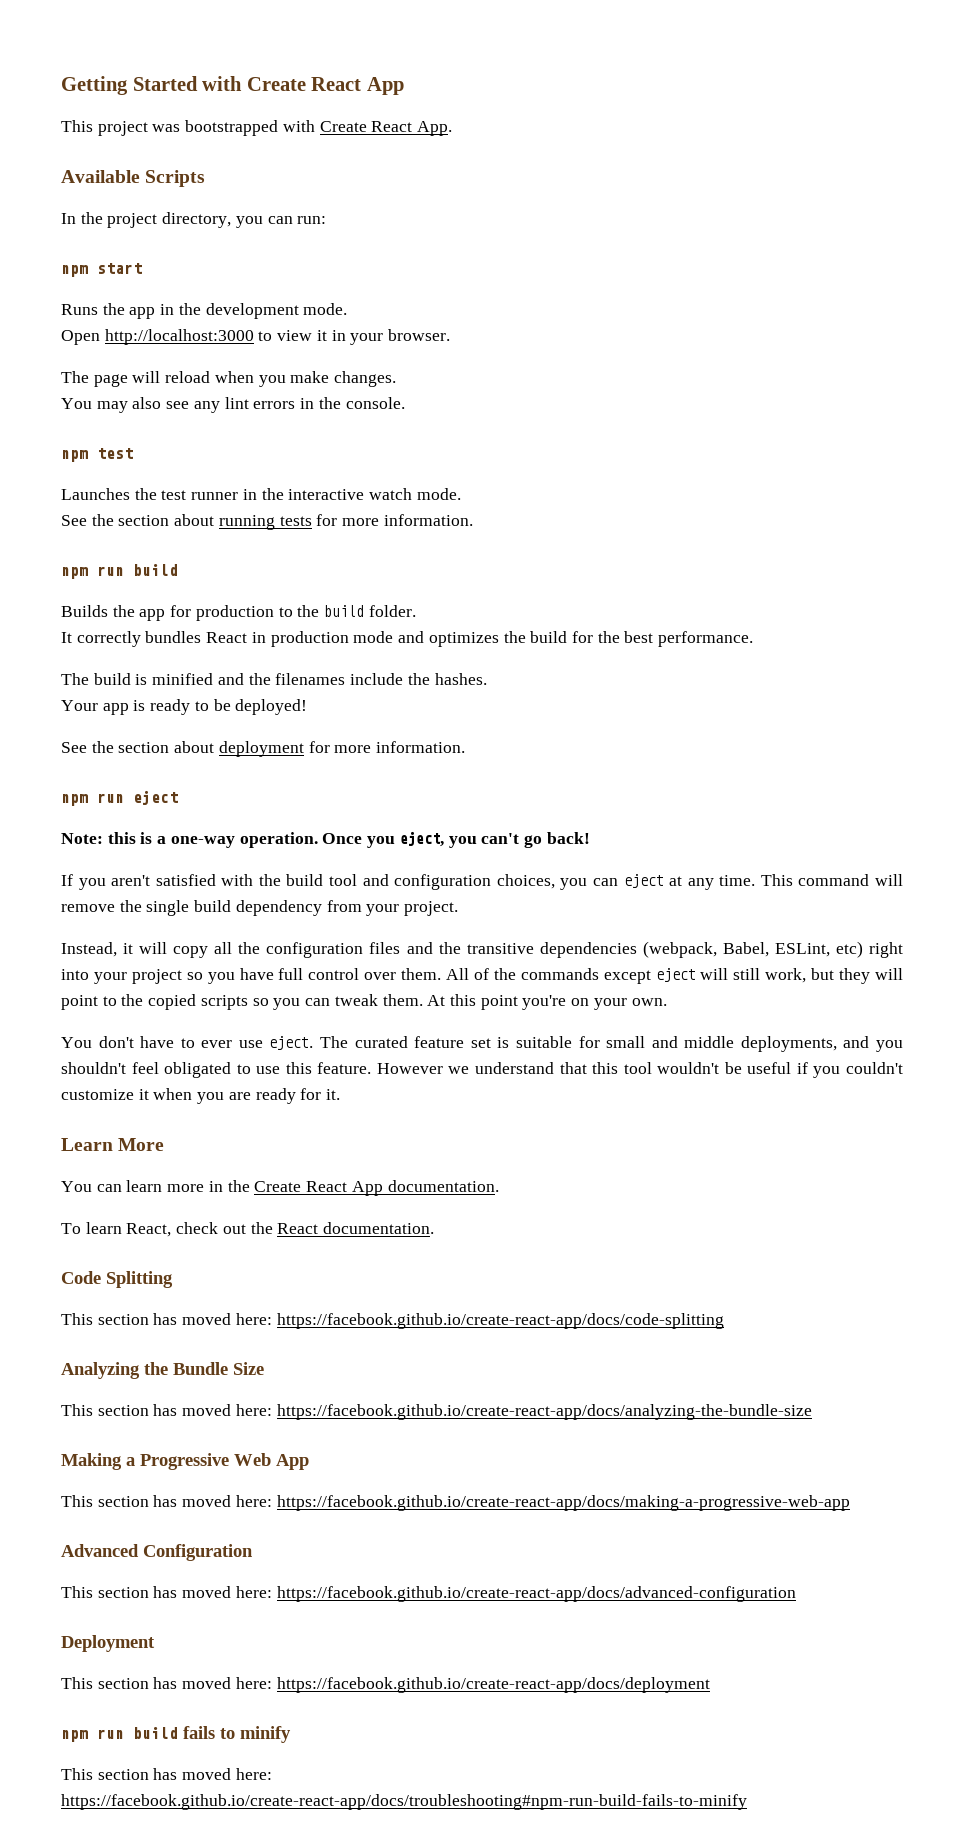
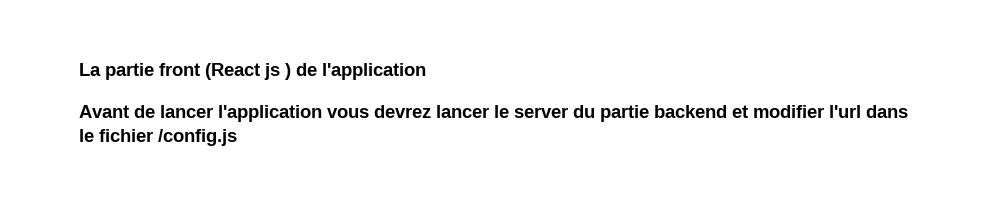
- Getting Started with Create React App
- This project was bootstrapped with Create React App.
- Available Scripts
- In the project directory, you can run:
- npm start
- Runs the app in the development mode.
- Open http://localhost:3000 to view it in your browser.
- The page will reload when you make changes.
- You may also see any lint errors in the console.
- npm test
- Launches the test runner in the interactive watch mode.
- See the section about running tests for more information.
- npm run build
- Builds the app for production to the build folder.
- It correctly bundles React in production mode and optimizes the build for the best performance.
- The build is minified and the filenames include the hashes.
- Your app is ready to be deployed!
- See the section about deployment for more information.
- npm run eject
- Note: this is a one-way operation. Once you eject, you can't go back!
- If you aren't satisfied with the build tool and configuration choices, you can eject at any time. This command will remove the single build dependency from your project.
- Instead, it will copy all the configuration files and the transitive dependencies (webpack, Babel, ESLint, etc) right into your project so you have full control over them. All of the commands except eject will still work, but they will point to the copied scripts so you can tweak them. At this point you're on your own.
- You don't have to ever use eject. The curated feature set is suitable for small and middle deployments, and you shouldn't feel obligated to use this feature. However we understand that this tool wouldn't be useful if you couldn't customize it when you are ready for it.
- Learn More
- You can learn more in the Create React App documentation.
- To learn React, check out the React documentation.
- Code Splitting
- This section has moved here: https://facebook.github.io/create-react-app/docs/code-splitting
- Analyzing the Bundle Size
- This section has moved here: https://facebook.github.io/create-react-app/docs/analyzing-the-bundle-size
- Making a Progressive Web App
- This section has moved here: https://facebook.github.io/create-react-app/docs/making-a-progressive-web-app
- Advanced Configuration
- This section has moved here: https://facebook.github.io/create-react-app/docs/advanced-configuration
- Deployment
- This section has moved here: https://facebook.github.io/create-react-app/docs/deployment
- npm run build fails to minify
- This section has moved here: https://facebook.github.io/create-react-app/docs/troubleshooting#npm-run-build-fails-to-minify
+ La partie front (React js ) de l'application
+ Avant de lancer l'application vous devrez lancer le server du partie backend et modifier l'url dans le fichier /config.js

